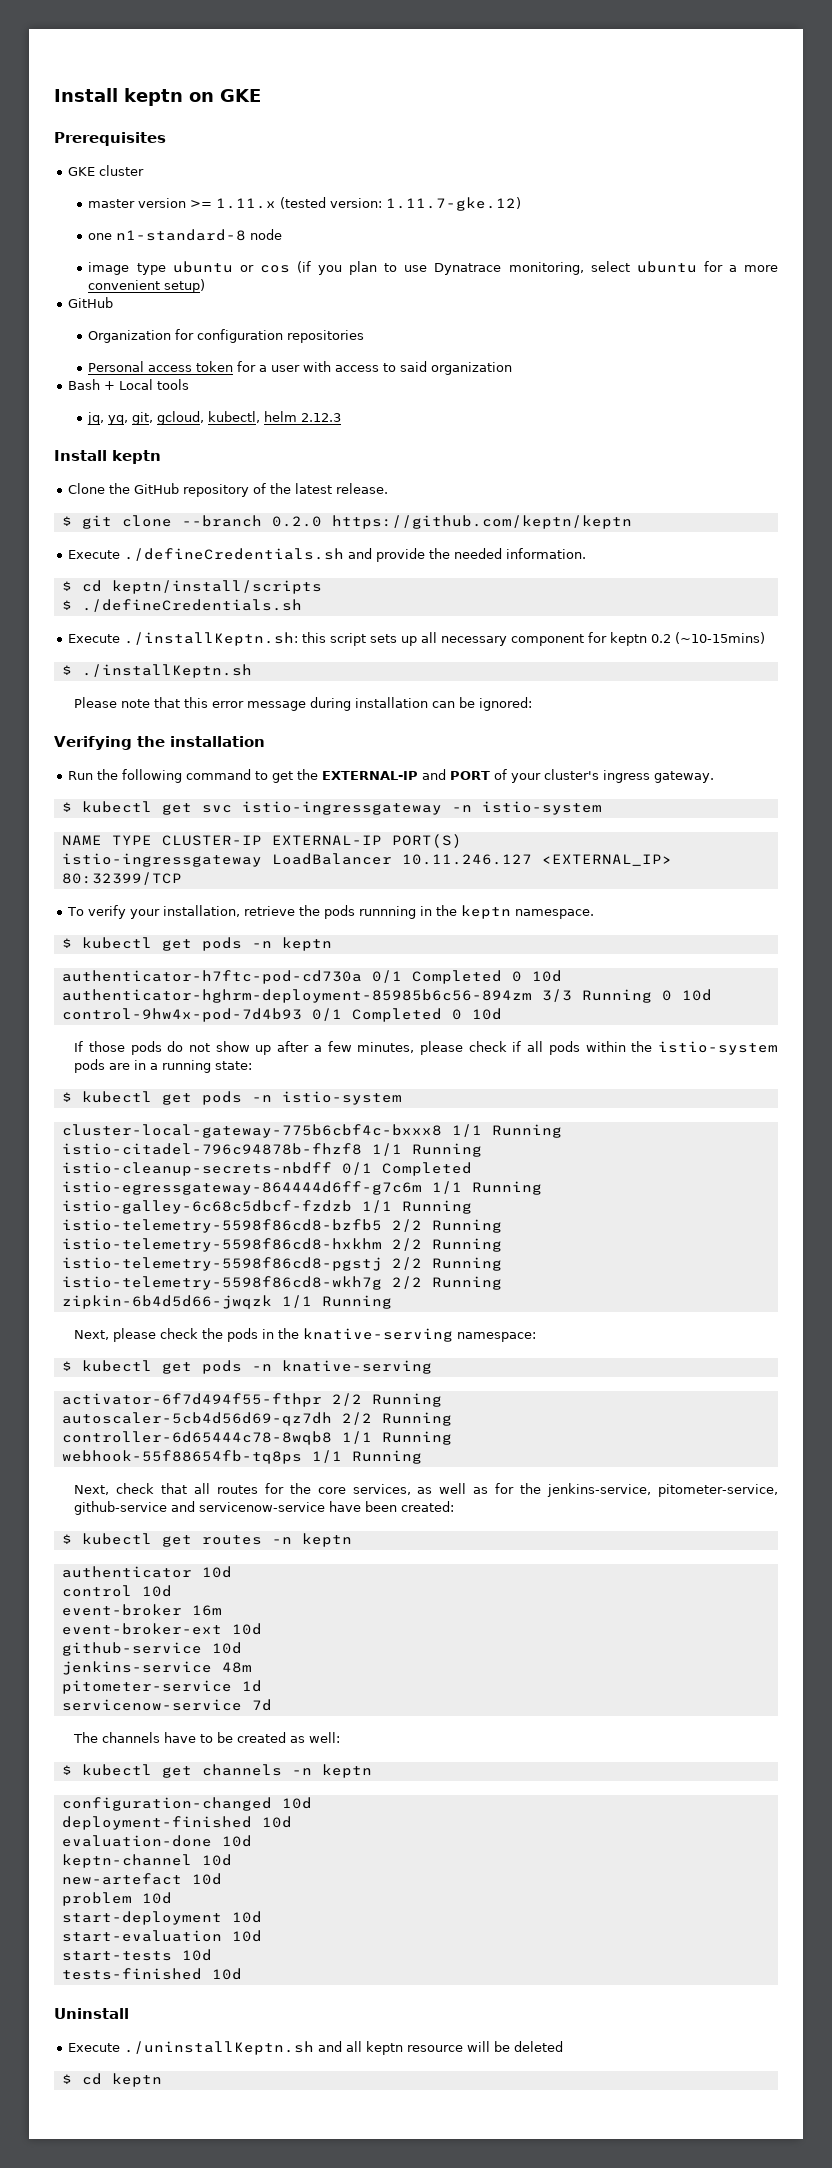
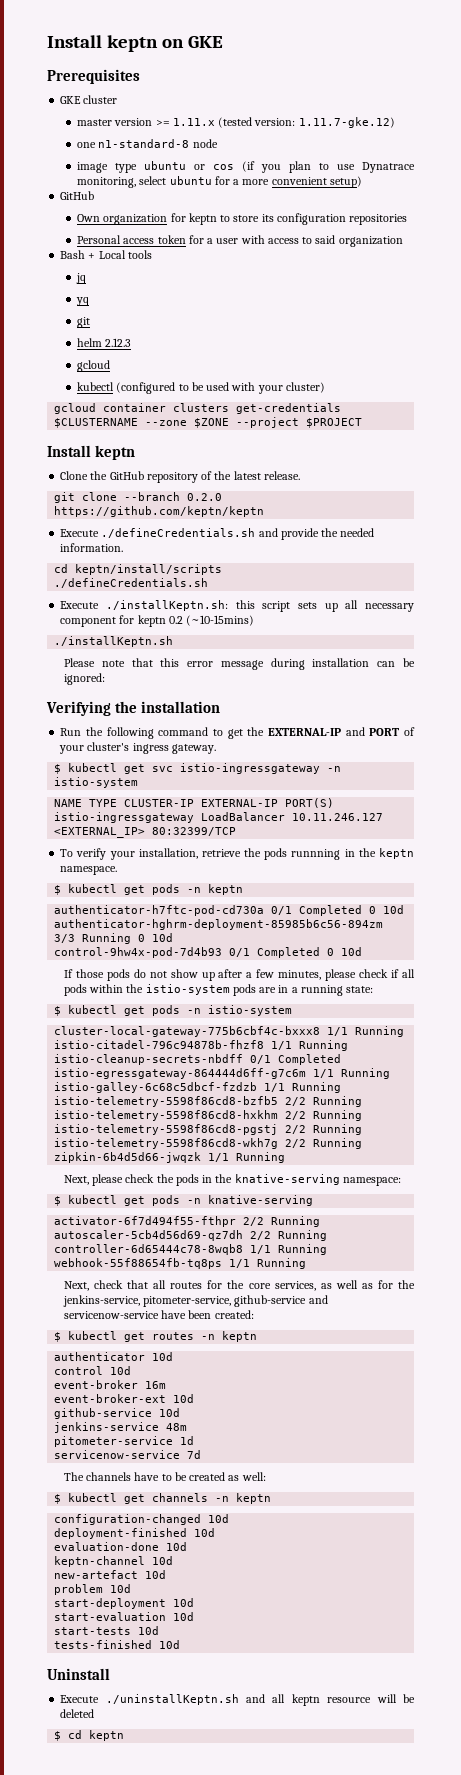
- Organization for configuration repositories
+ Own organization for keptn to store its configuration repositories
- jq, yq, git, gcloud, kubectl, helm 2.12.3
+ jq
+ yq
+ git
+ helm 2.12.3
+ gcloud
+ kubectl (configured to be used with your cluster)
+ gcloud container clusters get-credentials $CLUSTERNAME --zone $ZONE --project $PROJECT
- $ git clone --branch 0.2.0 https://github.com/keptn/keptn
+ git clone --branch 0.2.0 https://github.com/keptn/keptn
- $ cd keptn/install/scripts
- $ ./defineCredentials.sh
+ cd keptn/install/scripts
+ ./defineCredentials.sh
- $ ./installKeptn.sh
+ ./installKeptn.sh

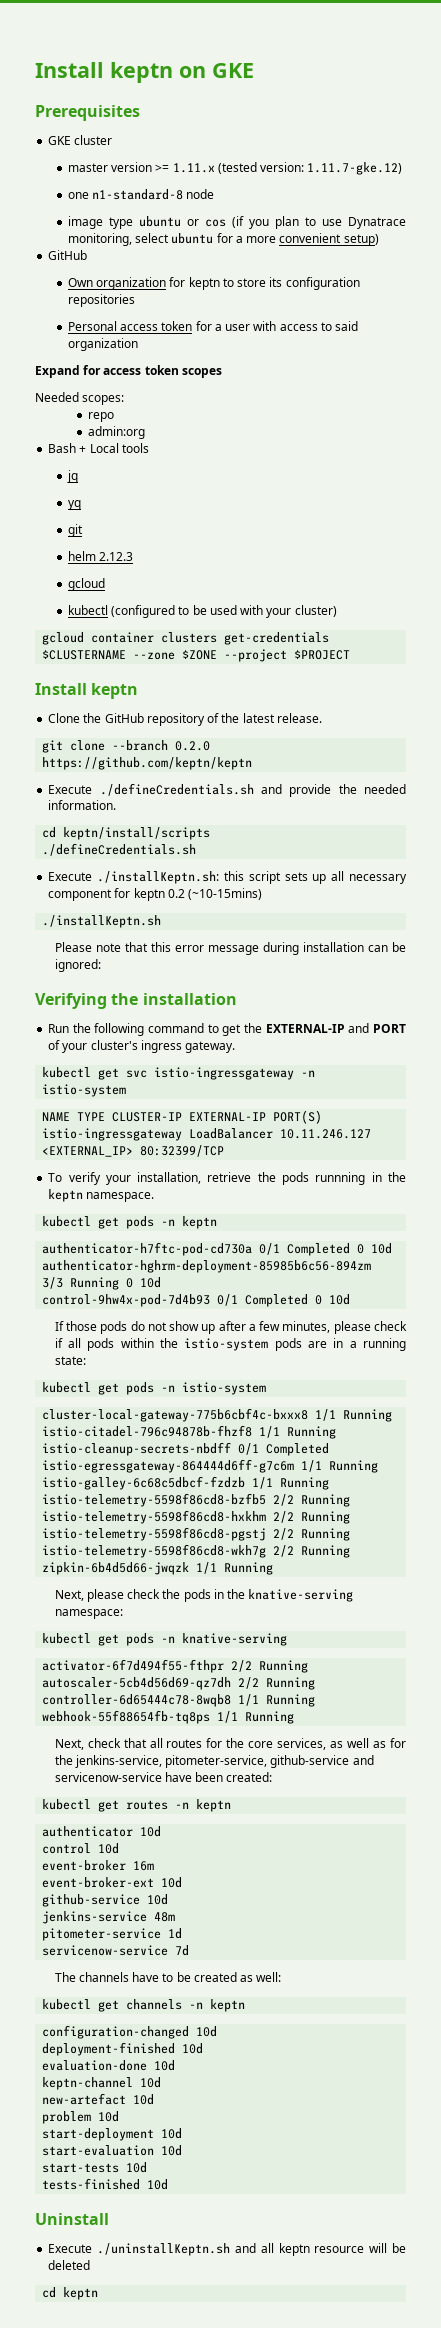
+ Expand for access token scopes
+ Needed scopes:
+ repo
+ admin:org
- $ kubectl get svc istio-ingressgateway -n istio-system
+ kubectl get svc istio-ingressgateway -n istio-system
- $ kubectl get pods -n keptn
+ kubectl get pods -n keptn
- $ kubectl get pods -n istio-system
+ kubectl get pods -n istio-system
- $ kubectl get pods -n knative-serving
+ kubectl get pods -n knative-serving
- $ kubectl get routes -n keptn
+ kubectl get routes -n keptn
- $ kubectl get channels -n keptn
+ kubectl get channels -n keptn
- $ cd keptn
+ cd keptn

